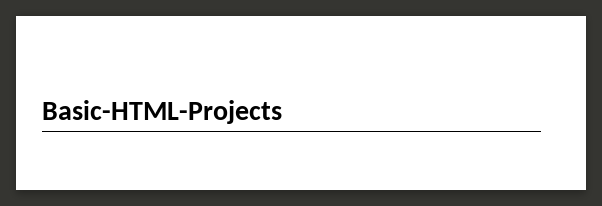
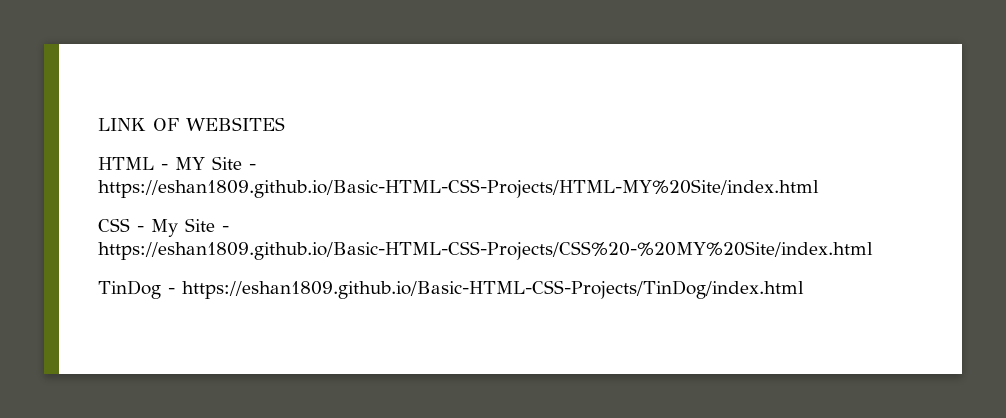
- Basic-HTML-Projects
+ LINK OF WEBSITES
+ HTML - MY Site - https://eshan1809.github.io/Basic-HTML-CSS-Projects/HTML-MY%20Site/index.html
+ CSS - My Site - https://eshan1809.github.io/Basic-HTML-CSS-Projects/CSS%20-%20MY%20Site/index.html
+ TinDog - https://eshan1809.github.io/Basic-HTML-CSS-Projects/TinDog/index.html

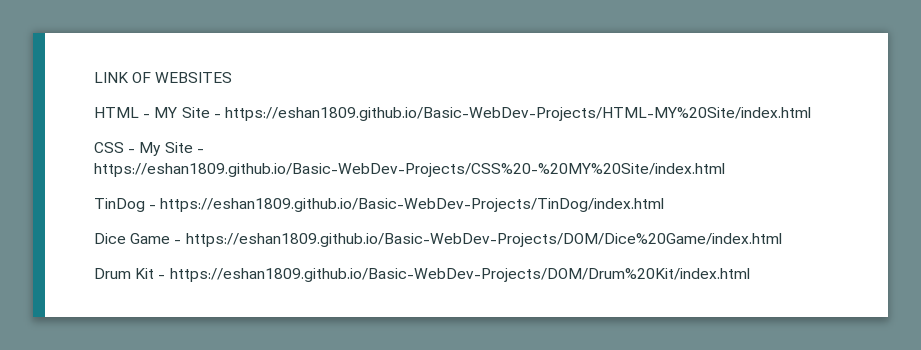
- HTML - MY Site - https://eshan1809.github.io/Basic-HTML-CSS-Projects/HTML-MY%20Site/index.html
+ HTML - MY Site - https://eshan1809.github.io/Basic-WebDev-Projects/HTML-MY%20Site/index.html
- CSS - My Site - https://eshan1809.github.io/Basic-HTML-CSS-Projects/CSS%20-%20MY%20Site/index.html
+ CSS - My Site - https://eshan1809.github.io/Basic-WebDev-Projects/CSS%20-%20MY%20Site/index.html
- TinDog - https://eshan1809.github.io/Basic-HTML-CSS-Projects/TinDog/index.html
+ TinDog - https://eshan1809.github.io/Basic-WebDev-Projects/TinDog/index.html
+ Dice Game - https://eshan1809.github.io/Basic-WebDev-Projects/DOM/Dice%20Game/index.html
+ Drum Kit - https://eshan1809.github.io/Basic-WebDev-Projects/DOM/Drum%20Kit/index.html

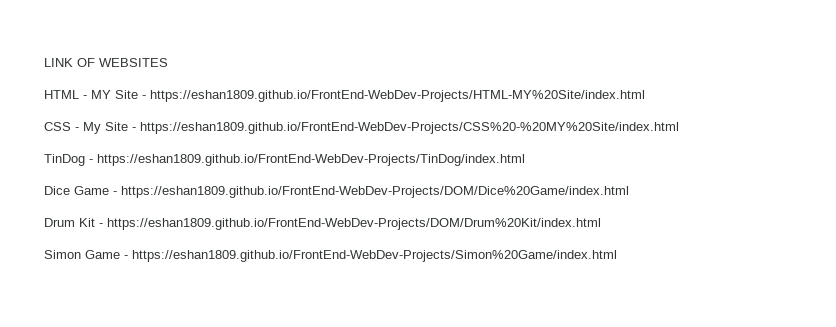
- HTML - MY Site - https://eshan1809.github.io/Basic-WebDev-Projects/HTML-MY%20Site/index.html
+ HTML - MY Site - https://eshan1809.github.io/FrontEnd-WebDev-Projects/HTML-MY%20Site/index.html
- CSS - My Site - https://eshan1809.github.io/Basic-WebDev-Projects/CSS%20-%20MY%20Site/index.html
+ CSS - My Site - https://eshan1809.github.io/FrontEnd-WebDev-Projects/CSS%20-%20MY%20Site/index.html
- TinDog - https://eshan1809.github.io/Basic-WebDev-Projects/TinDog/index.html
+ TinDog - https://eshan1809.github.io/FrontEnd-WebDev-Projects/TinDog/index.html
- Dice Game - https://eshan1809.github.io/Basic-WebDev-Projects/DOM/Dice%20Game/index.html
+ Dice Game - https://eshan1809.github.io/FrontEnd-WebDev-Projects/DOM/Dice%20Game/index.html
- Drum Kit - https://eshan1809.github.io/Basic-WebDev-Projects/DOM/Drum%20Kit/index.html
+ Drum Kit - https://eshan1809.github.io/FrontEnd-WebDev-Projects/DOM/Drum%20Kit/index.html
+ Simon Game - https://eshan1809.github.io/FrontEnd-WebDev-Projects/Simon%20Game/index.html

